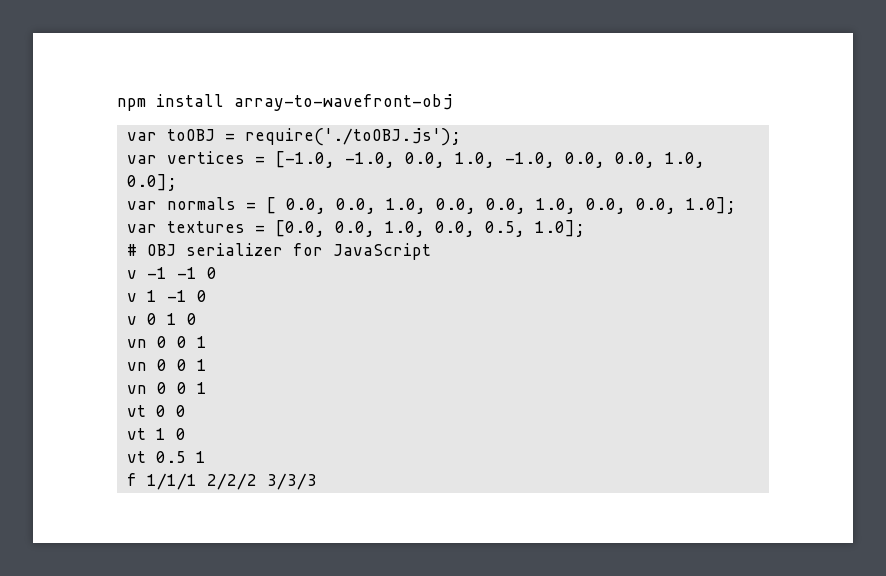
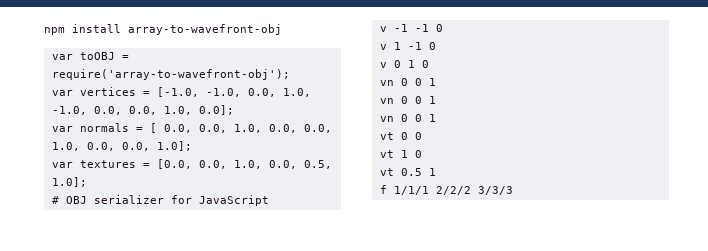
- var toOBJ = require('./toOBJ.js');
+ var toOBJ = require('array-to-wavefront-obj');

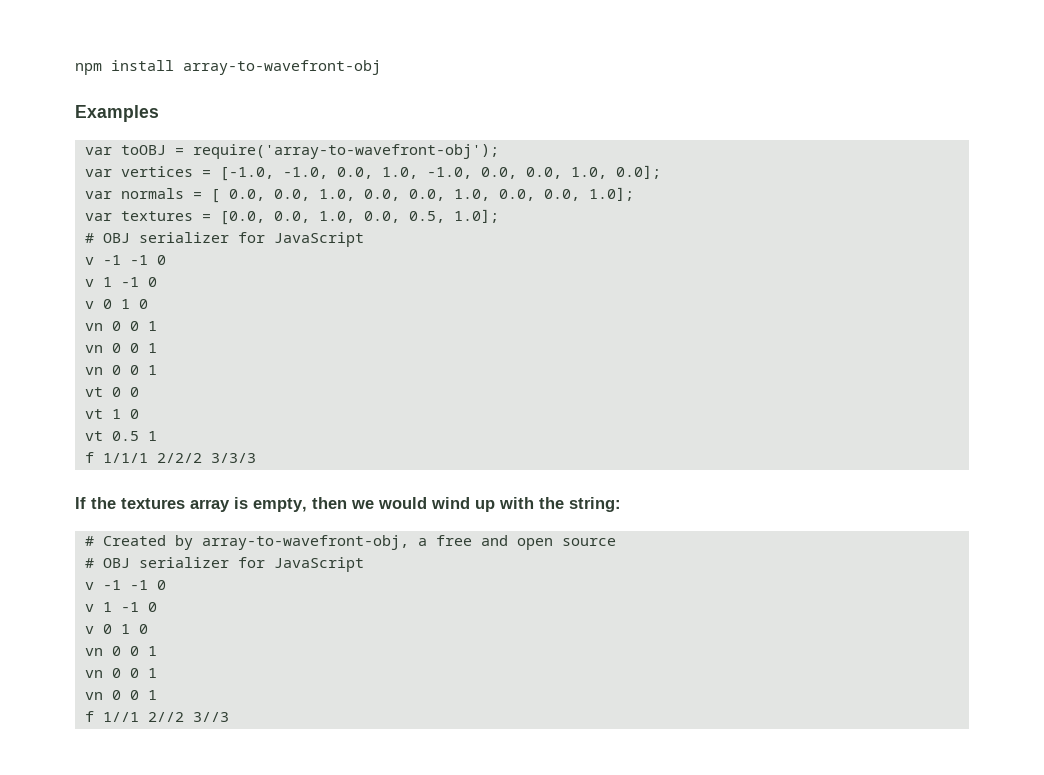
+ Examples
+ If the textures array is empty, then we would wind up with the string:
+ # Created by array-to-wavefront-obj, a free and open source
+ # OBJ serializer for JavaScript
+ v -1 -1 0
+ v 1 -1 0
+ v 0 1 0
+ vn 0 0 1
+ vn 0 0 1
+ vn 0 0 1
+ f 1//1 2//2 3//3

